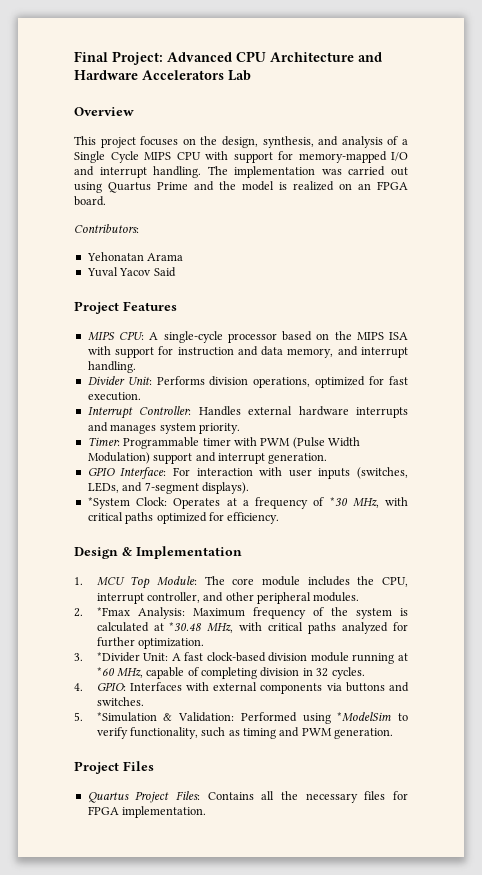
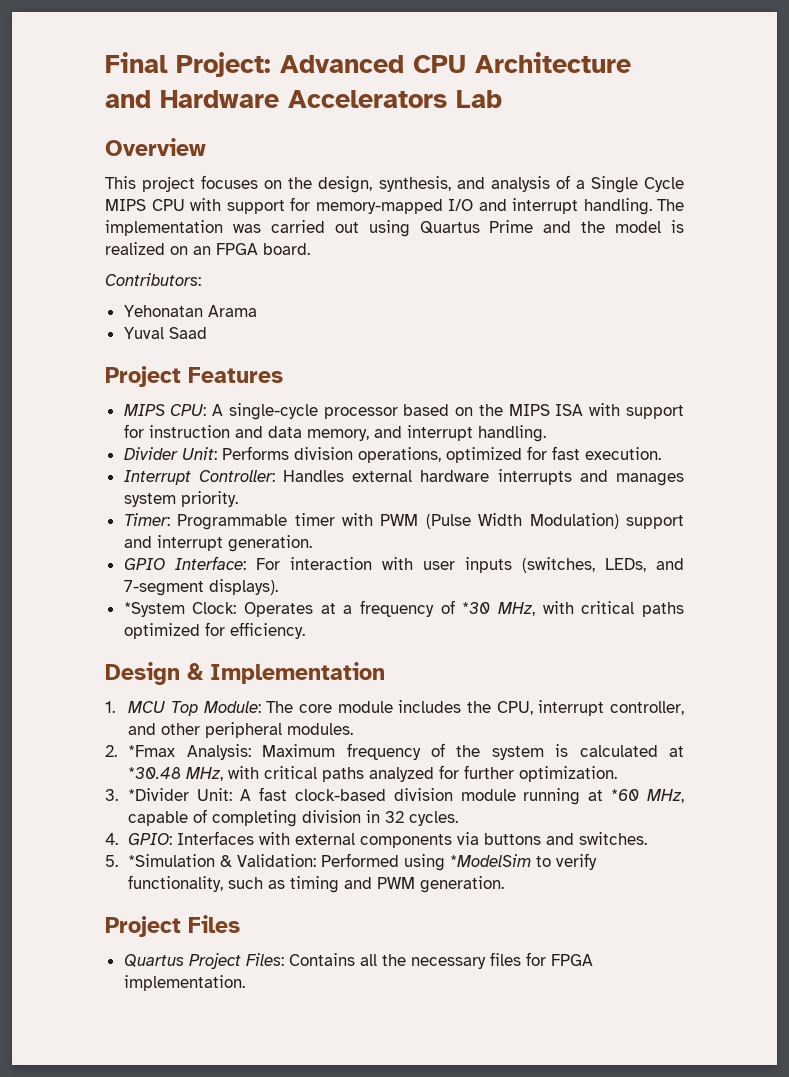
- Yuval Yacov Said
+ Yuval Saad

